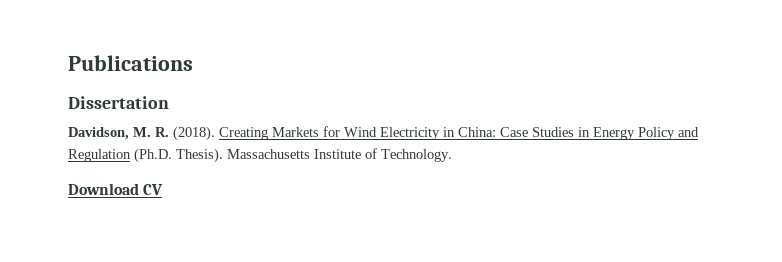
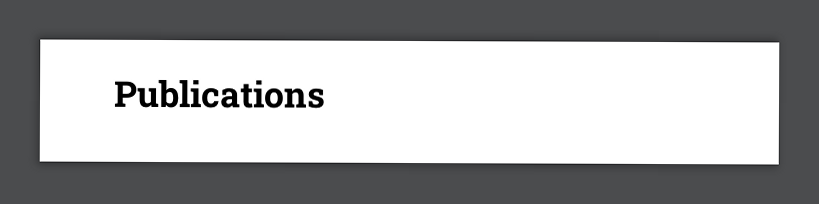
- Dissertation
- Davidson, M. R. (2018). Creating Markets for Wind Electricity in China: Case Studies in Energy Policy and Regulation (Ph.D. Thesis). Massachusetts Institute of Technology.
- Download CV

